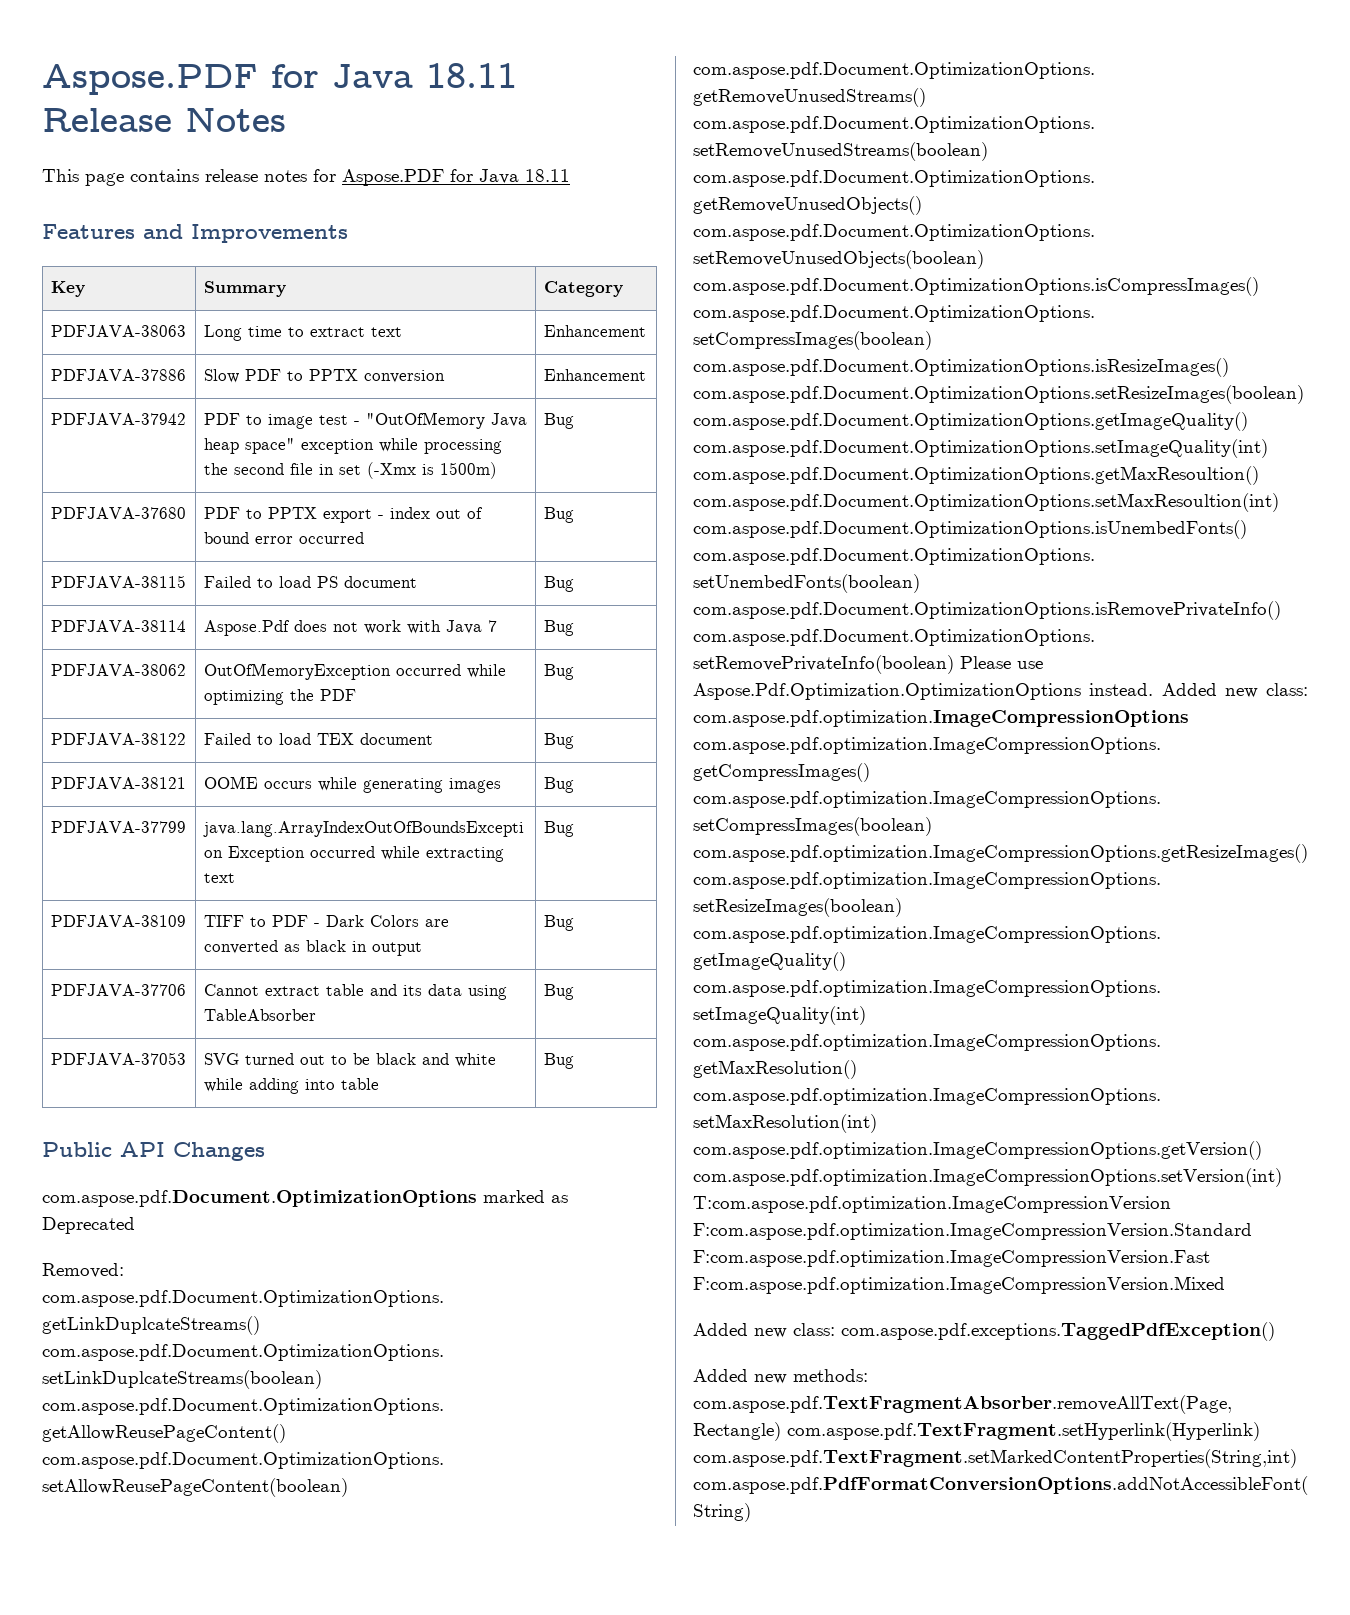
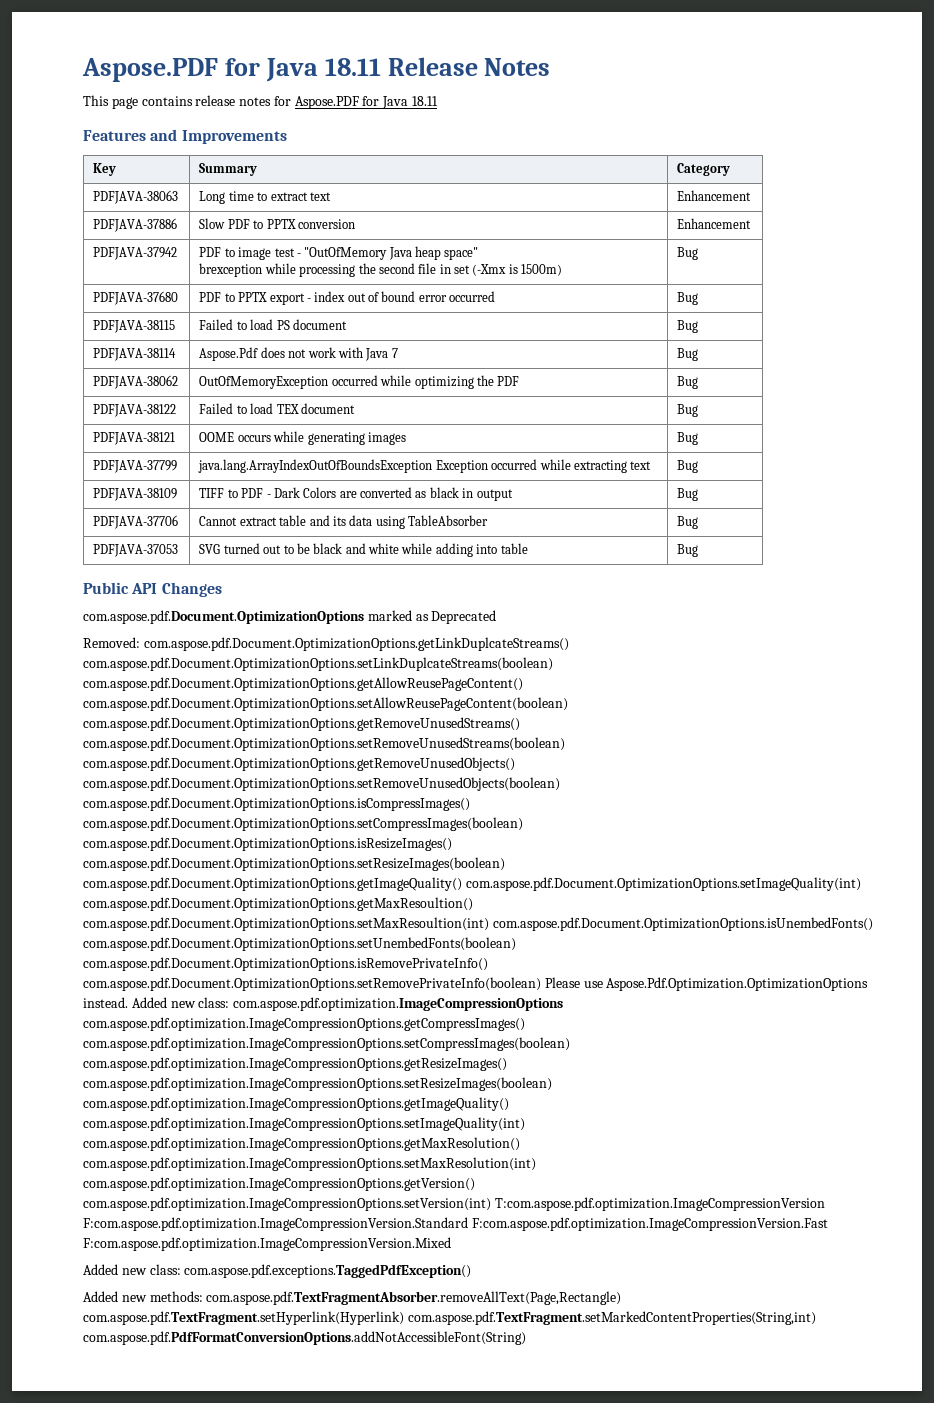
- PDFJAVA-37942 | PDF to image test - "OutOfMemory Java heap space" exception while processing the second file in set (-Xmx is 1500m) | Bug
+ PDFJAVA-37942 | PDF to image test - "OutOfMemory Java heap space"
+ brexception while processing the second file in set (-Xmx is 1500m) | Bug

